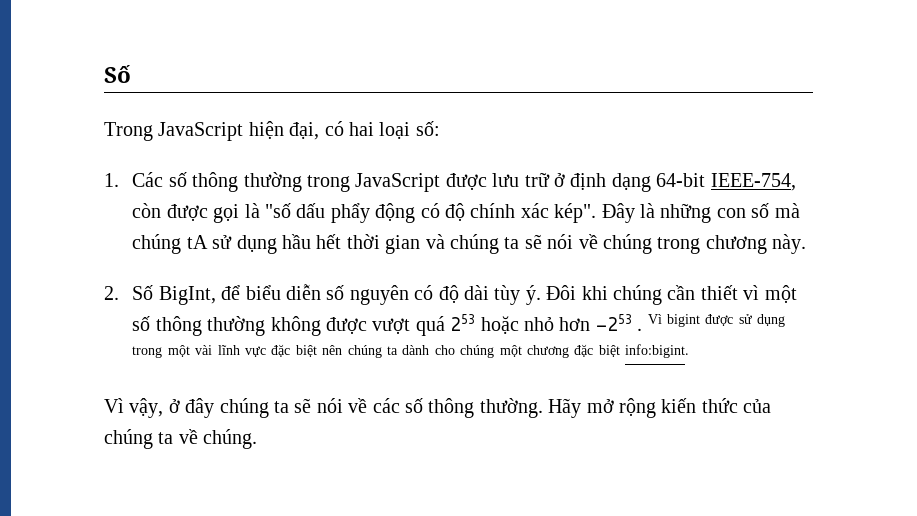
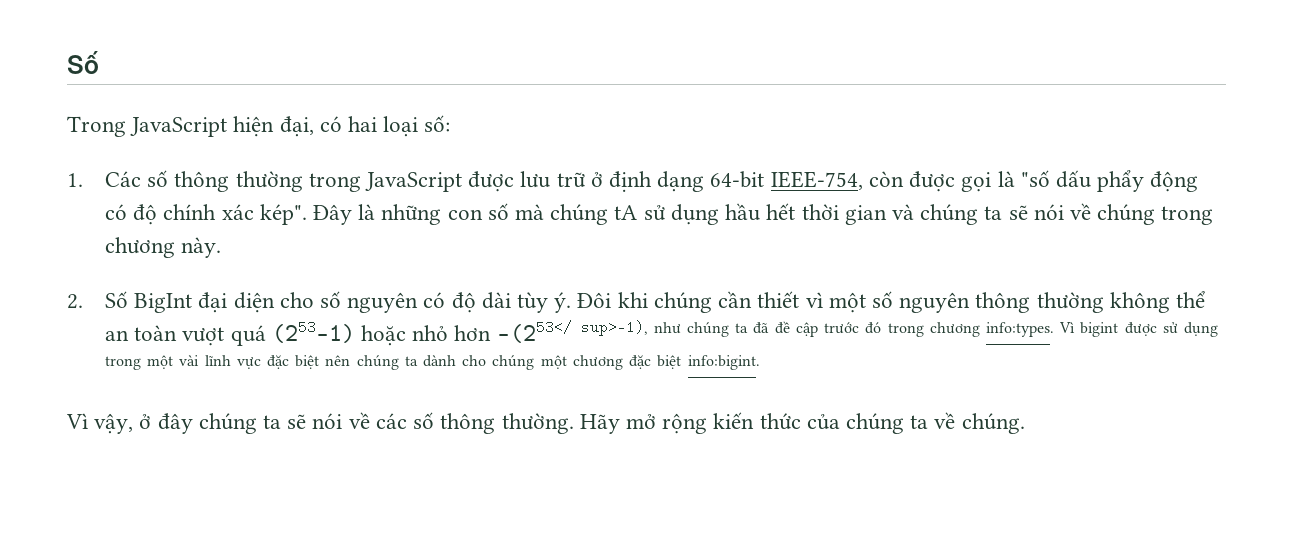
- 2. Số BigInt, để biểu diễn số nguyên có độ dài tùy ý.
+ 2. Số BigInt đại diện cho số nguyên có độ dài tùy ý.
- Đôi khi chúng cần thiết vì một số thông thường không được vượt quá 253 hoặc nhỏ hơn -253 .
+ Đôi khi chúng cần thiết vì một số nguyên thông thường không thể an toàn vượt quá (253-1) hoặc nhỏ hơn -(253</ sup>-1), như chúng ta đã đề cập trước đó trong chương info:types.

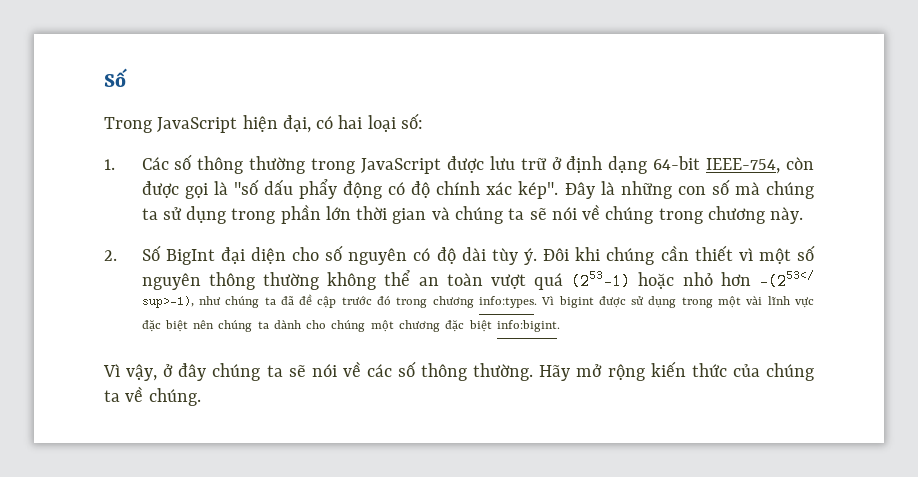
- Đây là những con số mà chúng tA sử dụng hầu hết thời gian và chúng ta sẽ nói về chúng trong chương này.
+ Đây là những con số mà chúng ta sử dụng trong phần lớn thời gian và chúng ta sẽ nói về chúng trong chương này.

